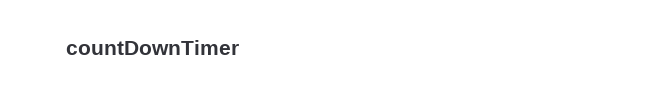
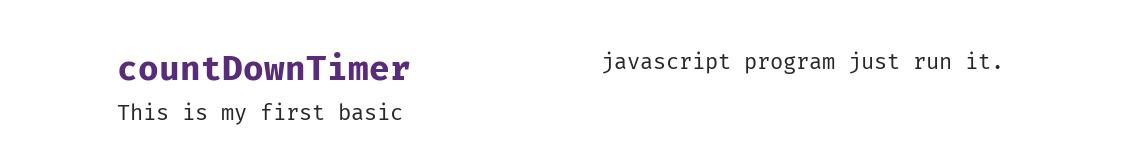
+ This is my first basic javascript program just run it.

